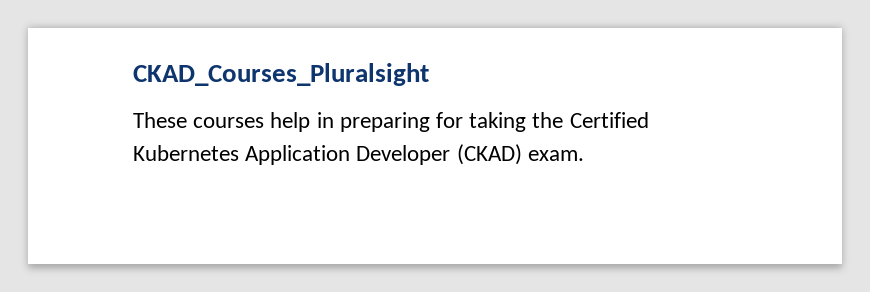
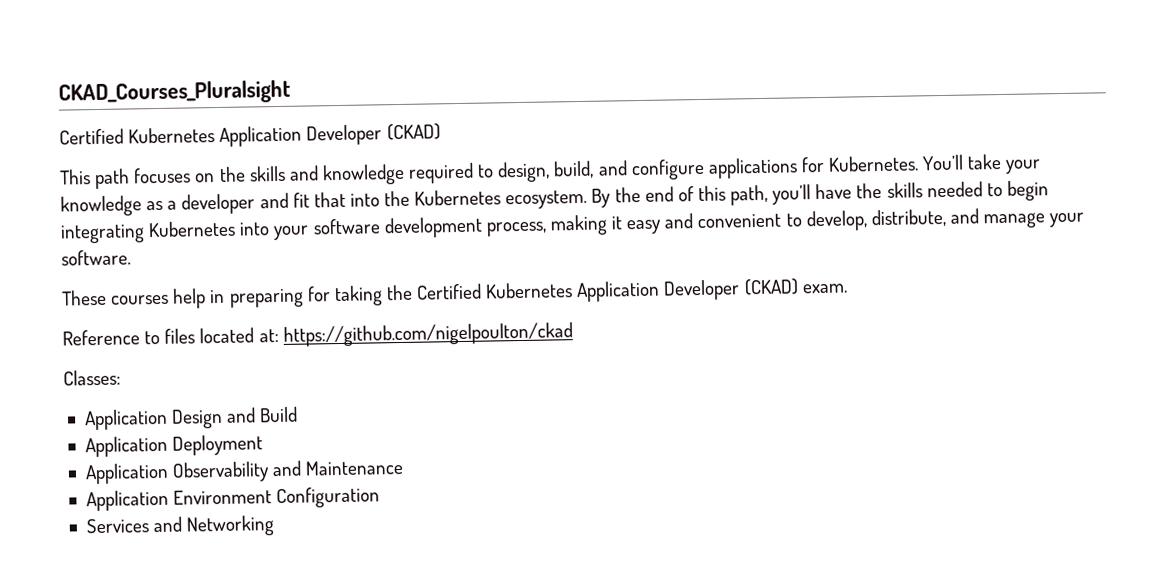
  CKAD_Courses_Pluralsight
+ Certified Kubernetes Application Developer (CKAD)
+ This path focuses on the skills and knowledge required to design, build, and configure applications for Kubernetes. You’ll take your knowledge as a developer and fit that into the Kubernetes ecosystem. By the end of this path, you’ll have the skills needed to begin integrating Kubernetes into your software development process, making it easy and convenient to develop, distribute, and manage your software.
+ Reference to files located at: https://github.com/nigelpoulton/ckad
+ Classes:
+ Application Design and Build
+ Application Deployment
+ Application Observability and Maintenance
+ Application Environment Configuration
+ Services and Networking

